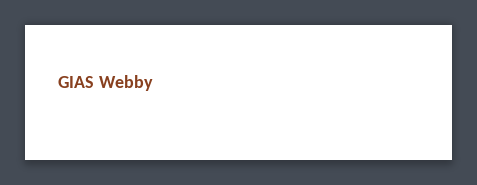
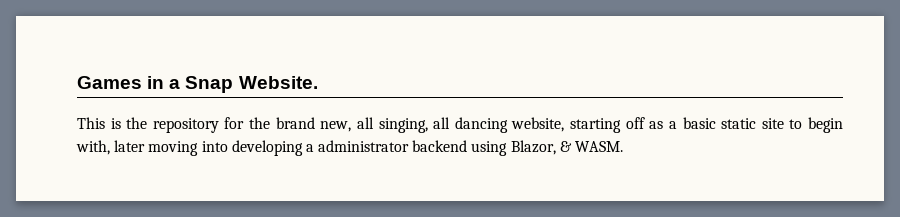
- GIAS Webby
+ Games in a Snap Website.
+ This is the repository for the brand new, all singing, all dancing website, starting off as a basic static site to begin with, later moving into developing a administrator backend using Blazor, & WASM.

